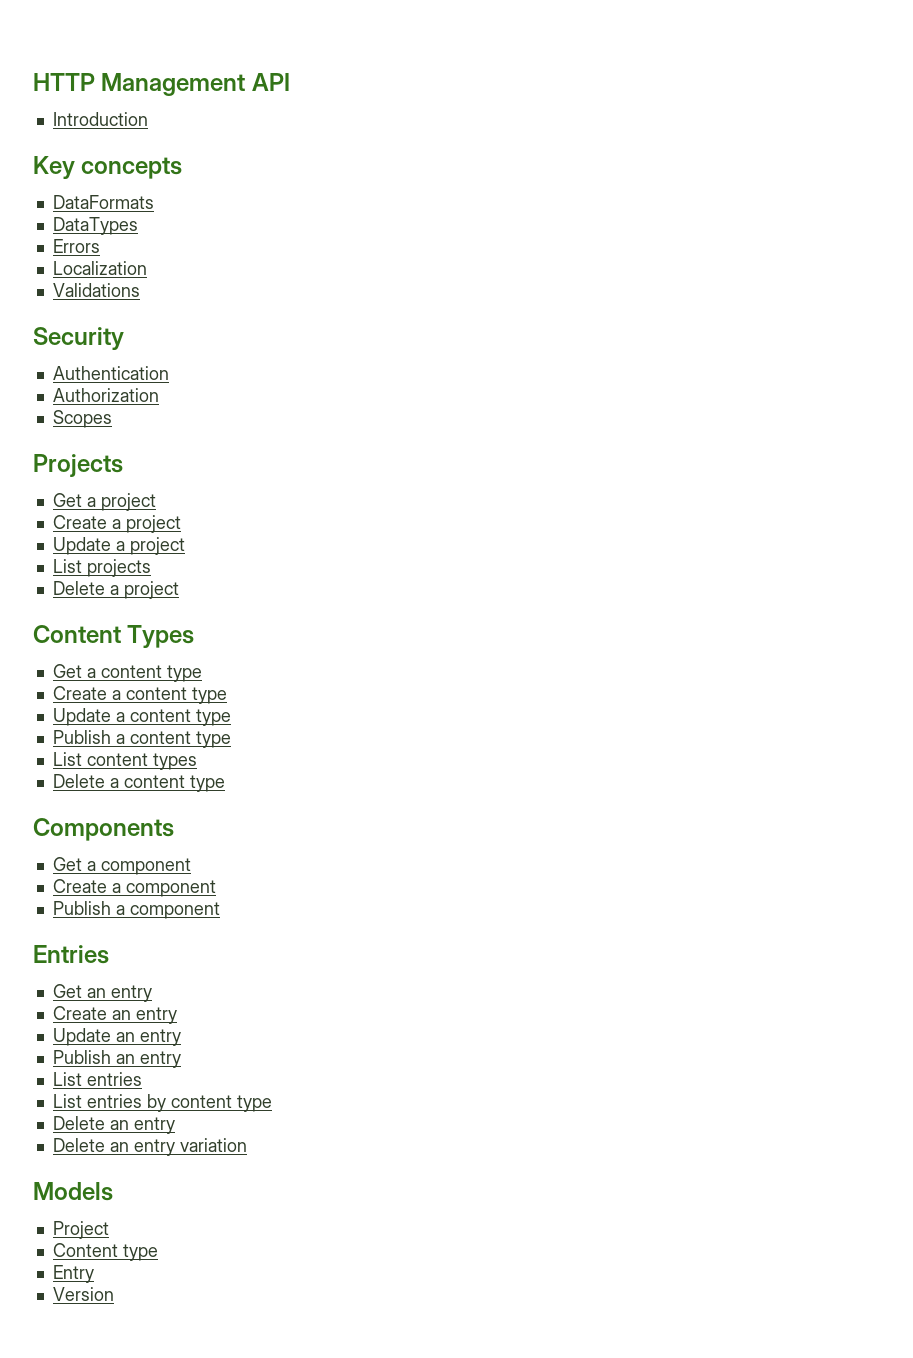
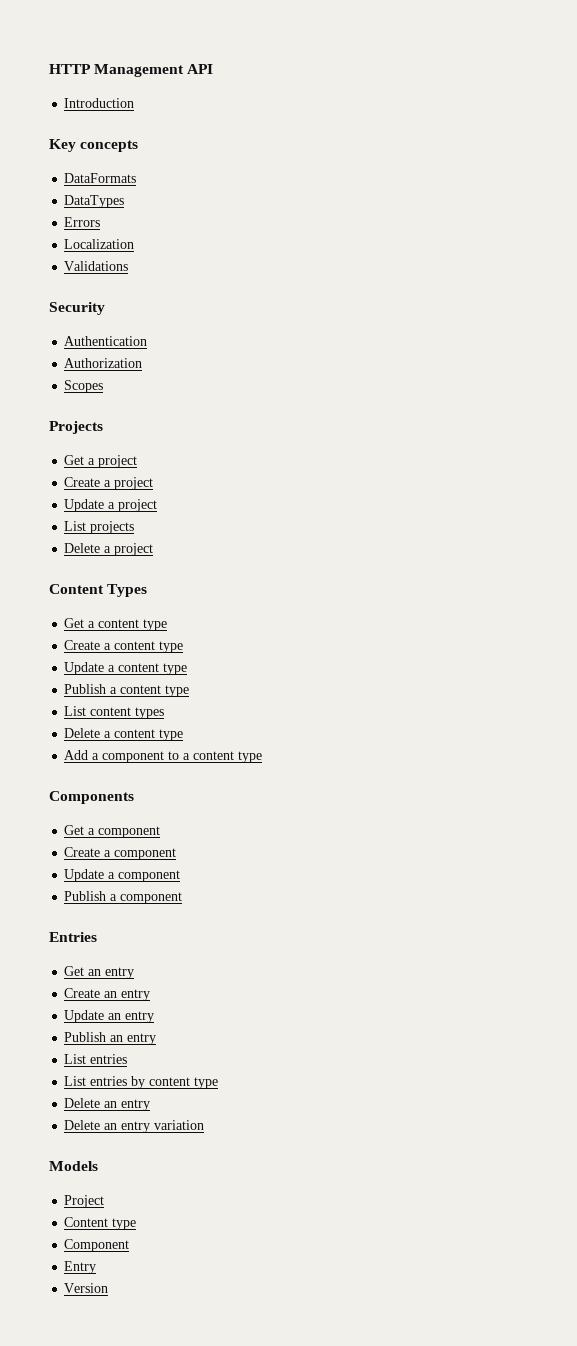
+ Add a component to a content type
+ Update a component
+ Component

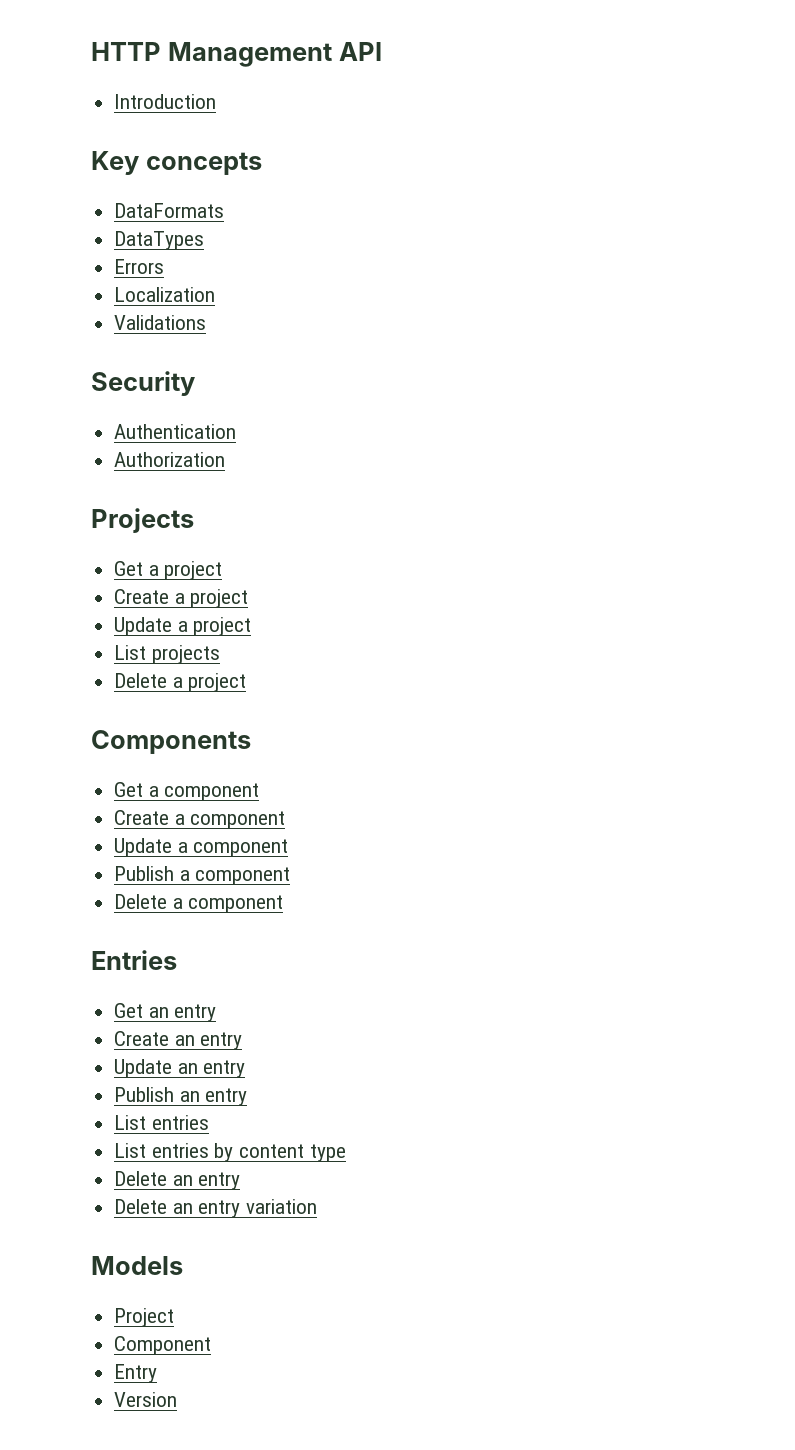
- Scopes
- Content Types
- Get a content type
- Create a content type
- Update a content type
- Publish a content type
- List content types
- Delete a content type
- Add a component to a content type
+ Delete a component
- Content type

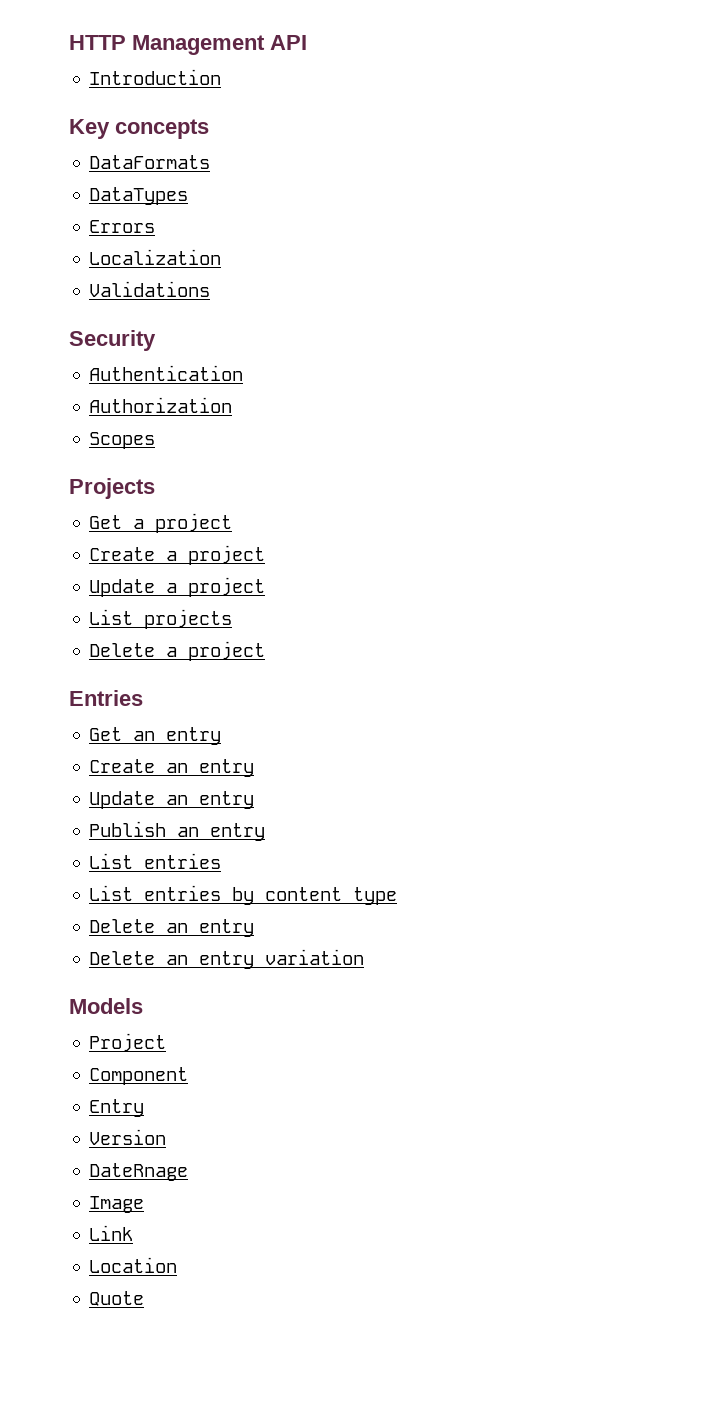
+ Scopes
- Components
- Get a component
- Create a component
- Update a component
- Publish a component
- Delete a component
+ DateRnage
+ Image
+ Link
+ Location
+ Quote

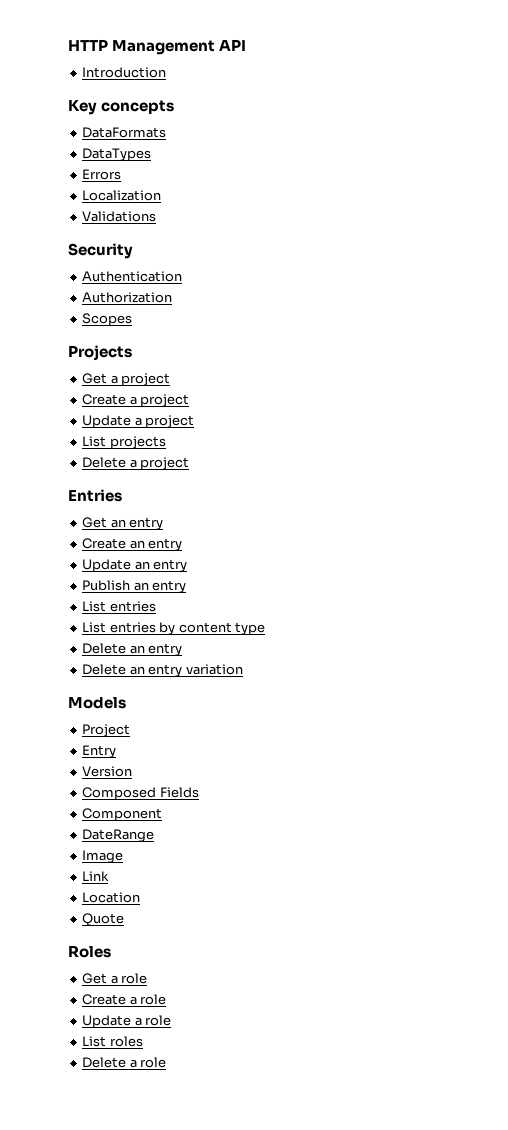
- Component
- DateRnage
+ Composed Fields
+ Component
+ DateRange
+ Roles
+ Get a role
+ Create a role
+ Update a role
+ List roles
+ Delete a role

